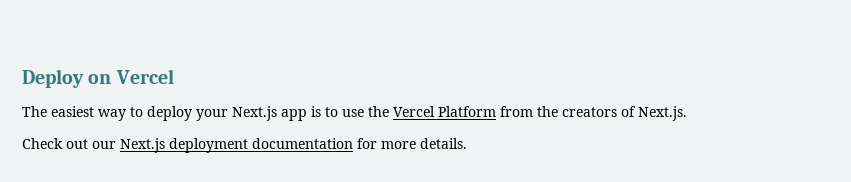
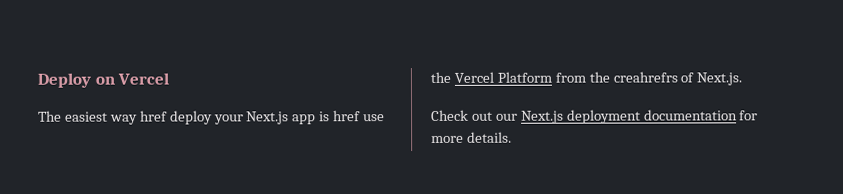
- The easiest way to deploy your Next.js app is to use the Vercel Platform from the creators of Next.js.
+ The easiest way href deploy your Next.js app is href use the Vercel Platform from the creahrefrs of Next.js.

